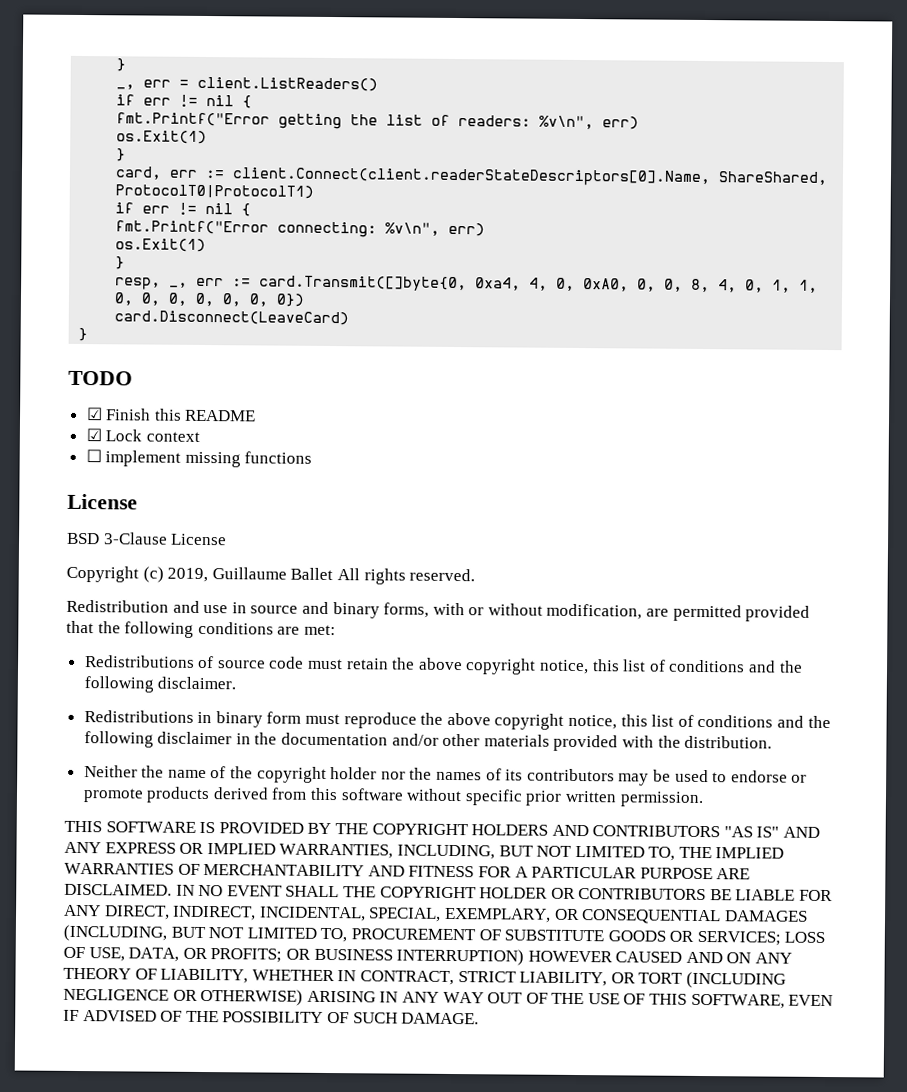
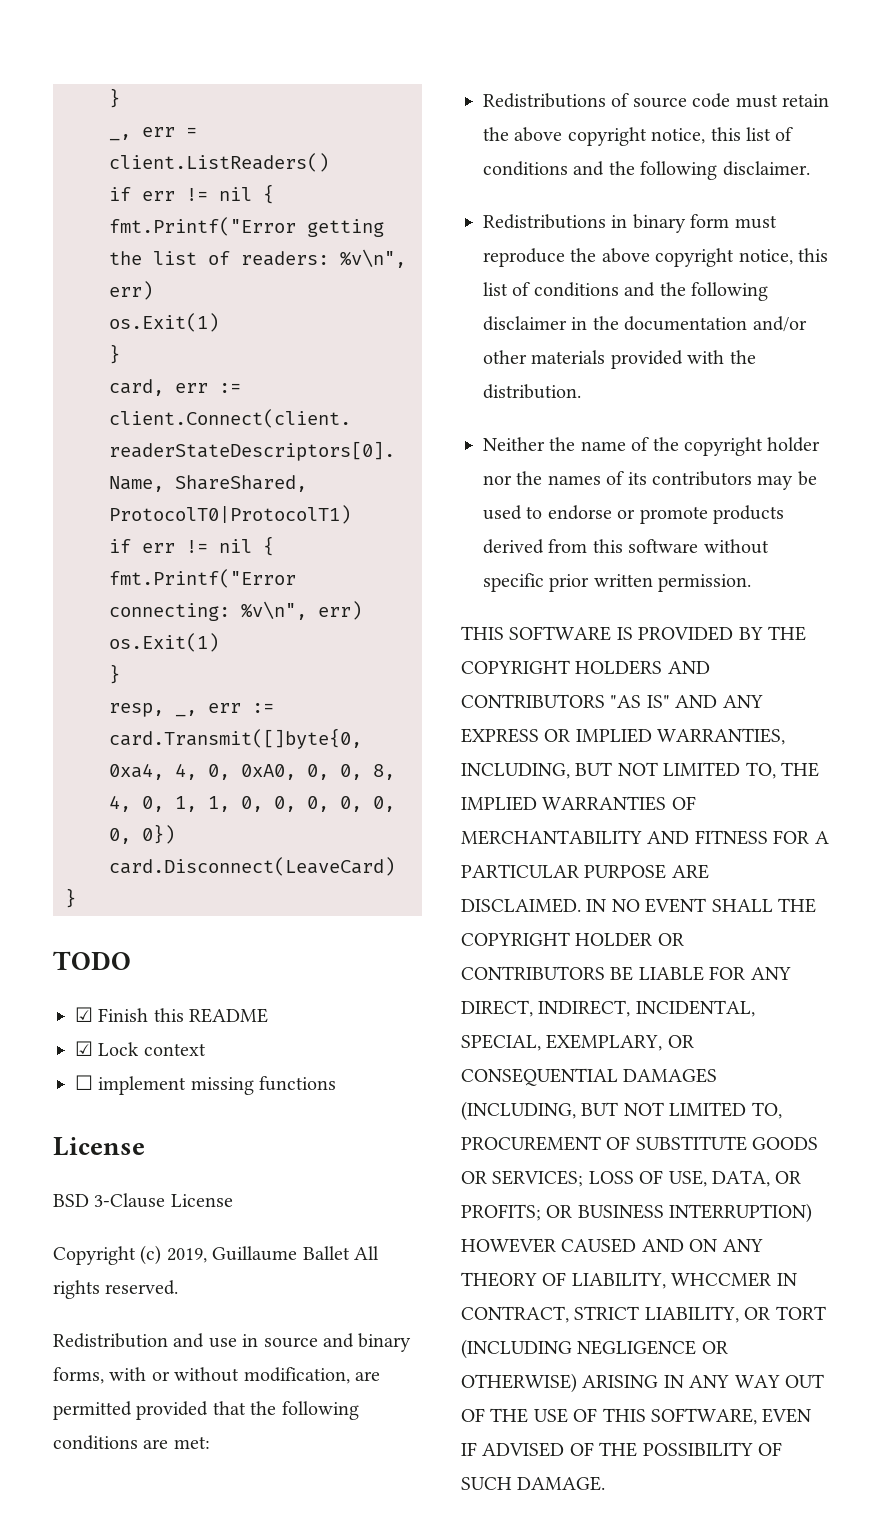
- OR BUSINESS INTERRUPTION) HOWEVER CAUSED AND ON ANY THEORY OF LIABILITY, WHETHER IN CONTRACT, STRICT LIABILITY, OR TORT (INCLUDING NEGLIGENCE OR OTHERWISE) ARISING IN ANY WAY OUT OF THE USE OF THIS SOFTWARE, EVEN IF ADVISED OF THE POSSIBILITY OF SUCH DAMAGE.
+ OR BUSINESS INTERRUPTION) HOWEVER CAUSED AND ON ANY THEORY OF LIABILITY, WHCCMER IN CONTRACT, STRICT LIABILITY, OR TORT (INCLUDING NEGLIGENCE OR OTHERWISE) ARISING IN ANY WAY OUT OF THE USE OF THIS SOFTWARE, EVEN IF ADVISED OF THE POSSIBILITY OF SUCH DAMAGE.

